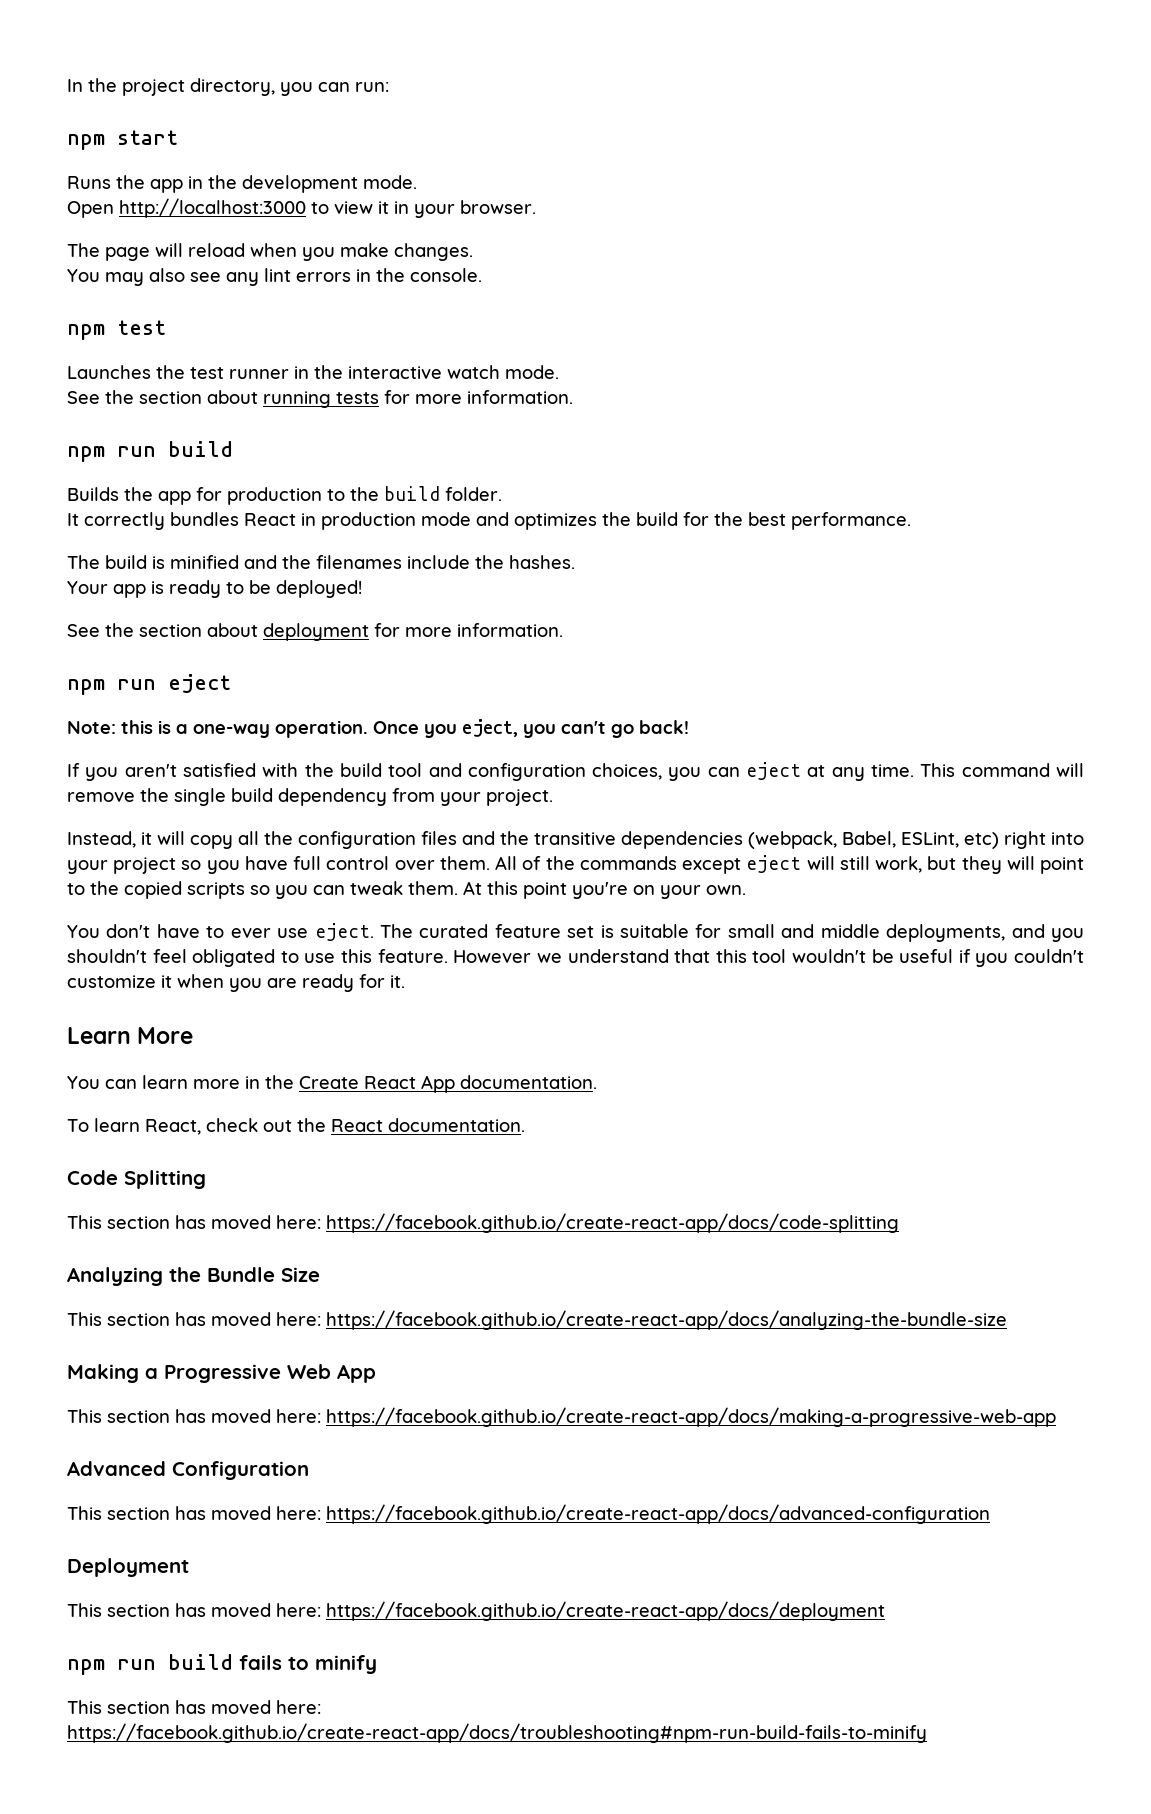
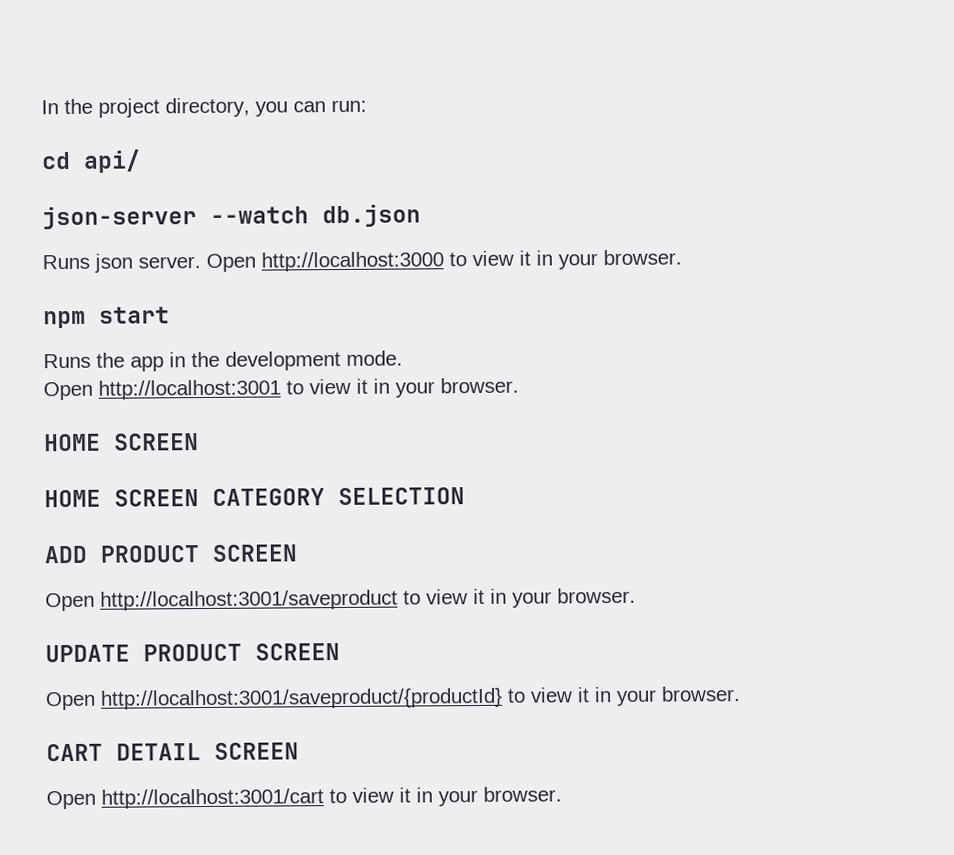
+ cd api/
+ json-server --watch db.json
+ Runs json server. Open http://localhost:3000 to view it in your browser.
- Open http://localhost:3000 to view it in your browser.
- The page will reload when you make changes.
- You may also see any lint errors in the console.
- npm test
- Launches the test runner in the interactive watch mode.
- See the section about running tests for more information.
- npm run build
- Builds the app for production to the build folder.
- It correctly bundles React in production mode and optimizes the build for the best performance.
- The build is minified and the filenames include the hashes.
- Your app is ready to be deployed!
- See the section about deployment for more information.
- npm run eject
- Note: this is a one-way operation. Once you eject, you can't go back!
- If you aren't satisfied with the build tool and configuration choices, you can eject at any time. This command will remove the single build dependency from your project.
- Instead, it will copy all the configuration files and the transitive dependencies (webpack, Babel, ESLint, etc) right into your project so you have full control over them. All of the commands except eject will still work, but they will point to the copied scripts so you can tweak them. At this point you're on your own.
- You don't have to ever use eject. The curated feature set is suitable for small and middle deployments, and you shouldn't feel obligated to use this feature. However we understand that this tool wouldn't be useful if you couldn't customize it when you are ready for it.
- Learn More
- You can learn more in the Create React App documentation.
- To learn React, check out the React documentation.
- Code Splitting
- This section has moved here: https://facebook.github.io/create-react-app/docs/code-splitting
- Analyzing the Bundle Size
- This section has moved here: https://facebook.github.io/create-react-app/docs/analyzing-the-bundle-size
- Making a Progressive Web App
- This section has moved here: https://facebook.github.io/create-react-app/docs/making-a-progressive-web-app
- Advanced Configuration
- This section has moved here: https://facebook.github.io/create-react-app/docs/advanced-configuration
- Deployment
- This section has moved here: https://facebook.github.io/create-react-app/docs/deployment
- npm run build fails to minify
- This section has moved here: https://facebook.github.io/create-react-app/docs/troubleshooting#npm-run-build-fails-to-minify
+ Open http://localhost:3001 to view it in your browser.
+ HOME SCREEN
+ HOME SCREEN CATEGORY SELECTION
+ ADD PRODUCT SCREEN
+ Open http://localhost:3001/saveproduct to view it in your browser.
+ UPDATE PRODUCT SCREEN
+ Open http://localhost:3001/saveproduct/{productId} to view it in your browser.
+ CART DETAIL SCREEN
+ Open http://localhost:3001/cart to view it in your browser.

